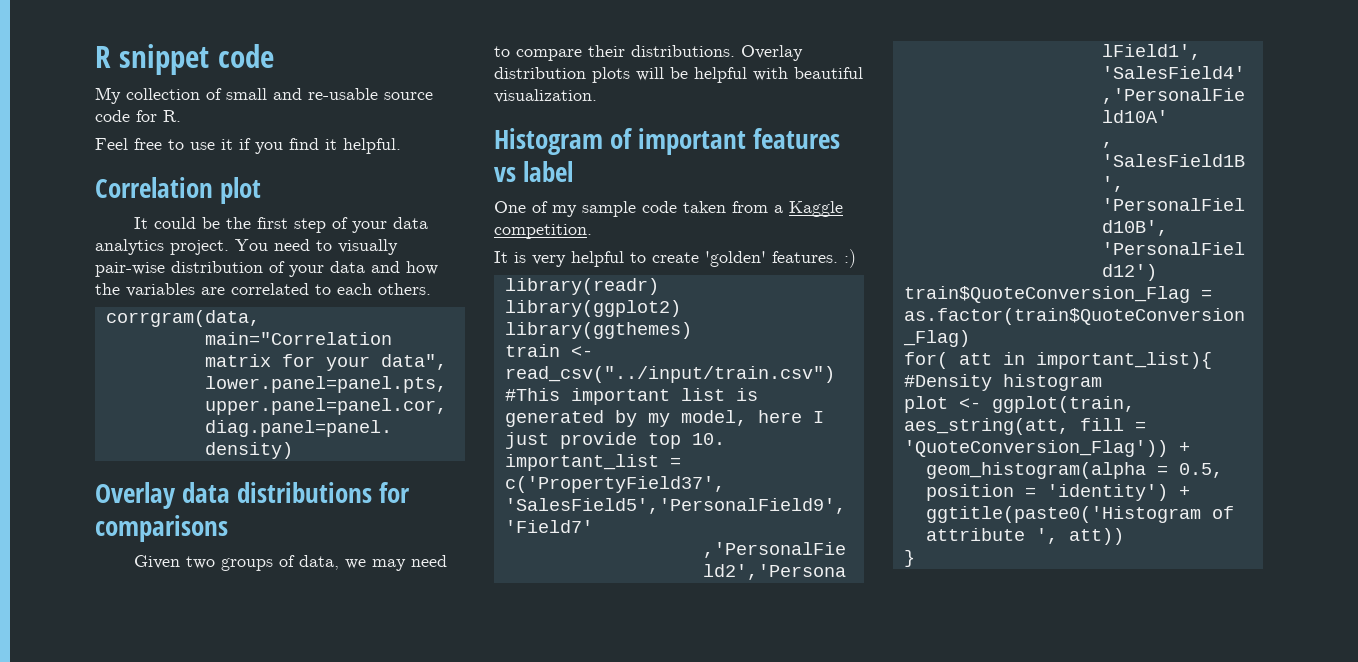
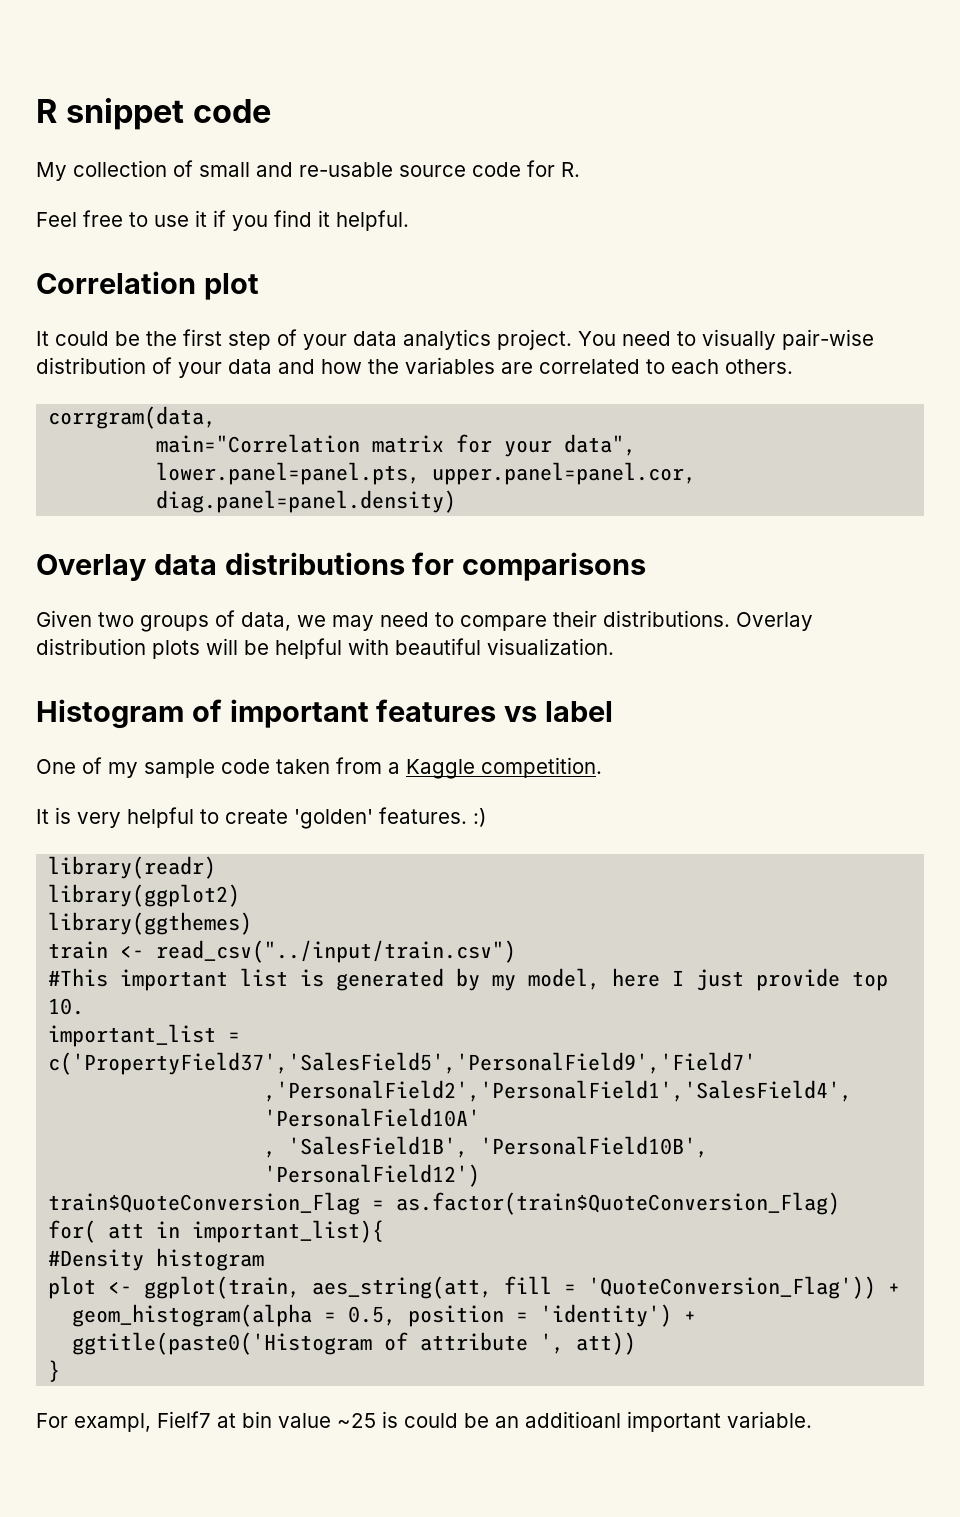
+ For exampl, Fielf7 at bin value ~25 is could be an additioanl important variable.

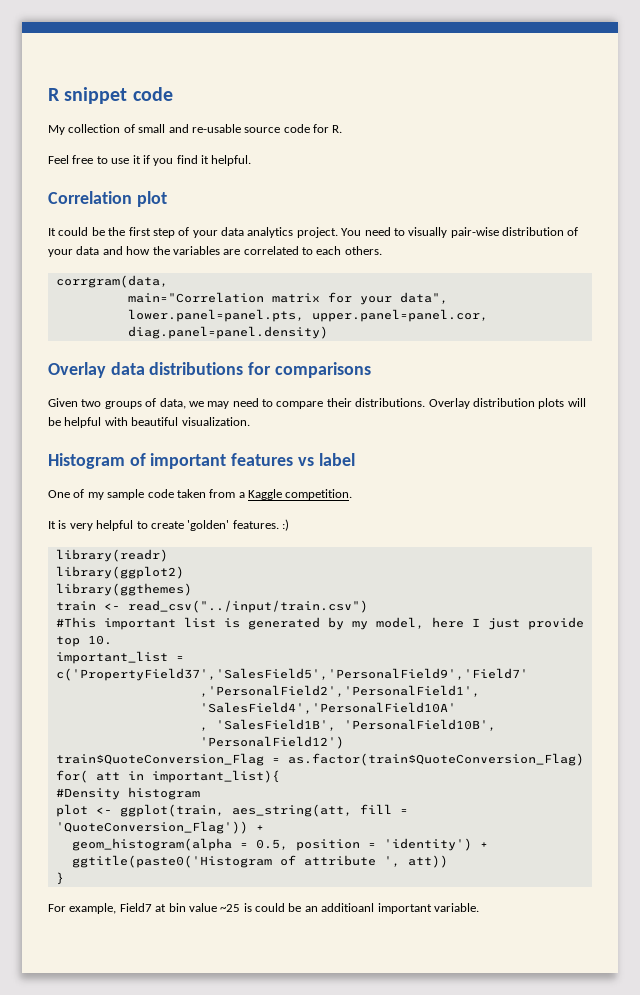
- For exampl, Fielf7 at bin value ~25 is could be an additioanl important variable.
+ For example, Field7 at bin value ~25 is could be an additioanl important variable.

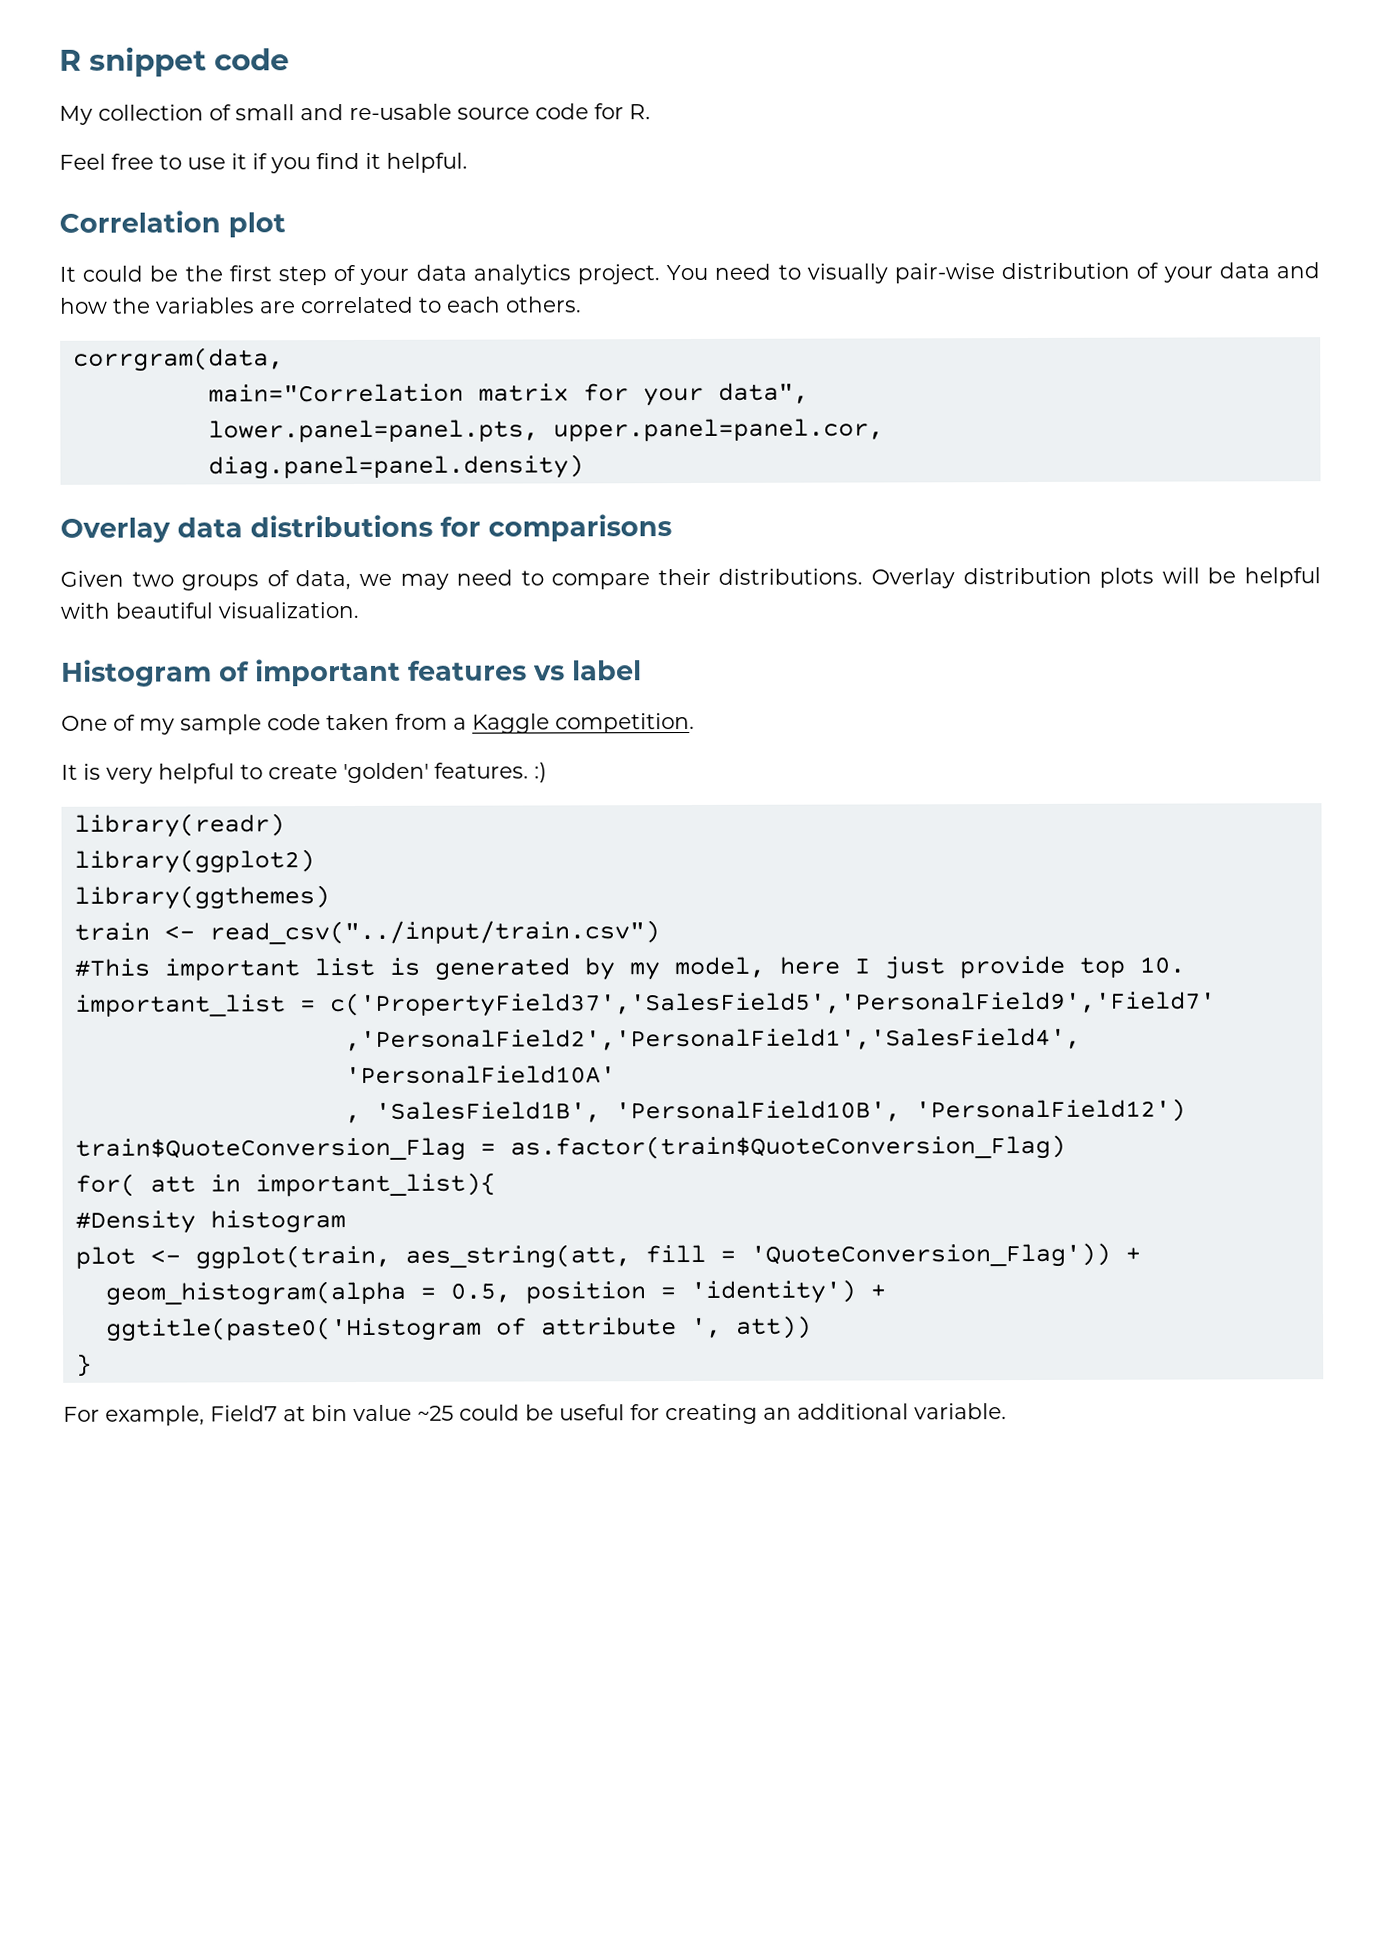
- For example, Field7 at bin value ~25 is could be an additioanl important variable.
+ For example, Field7 at bin value ~25 could be useful for creating an additional variable.

